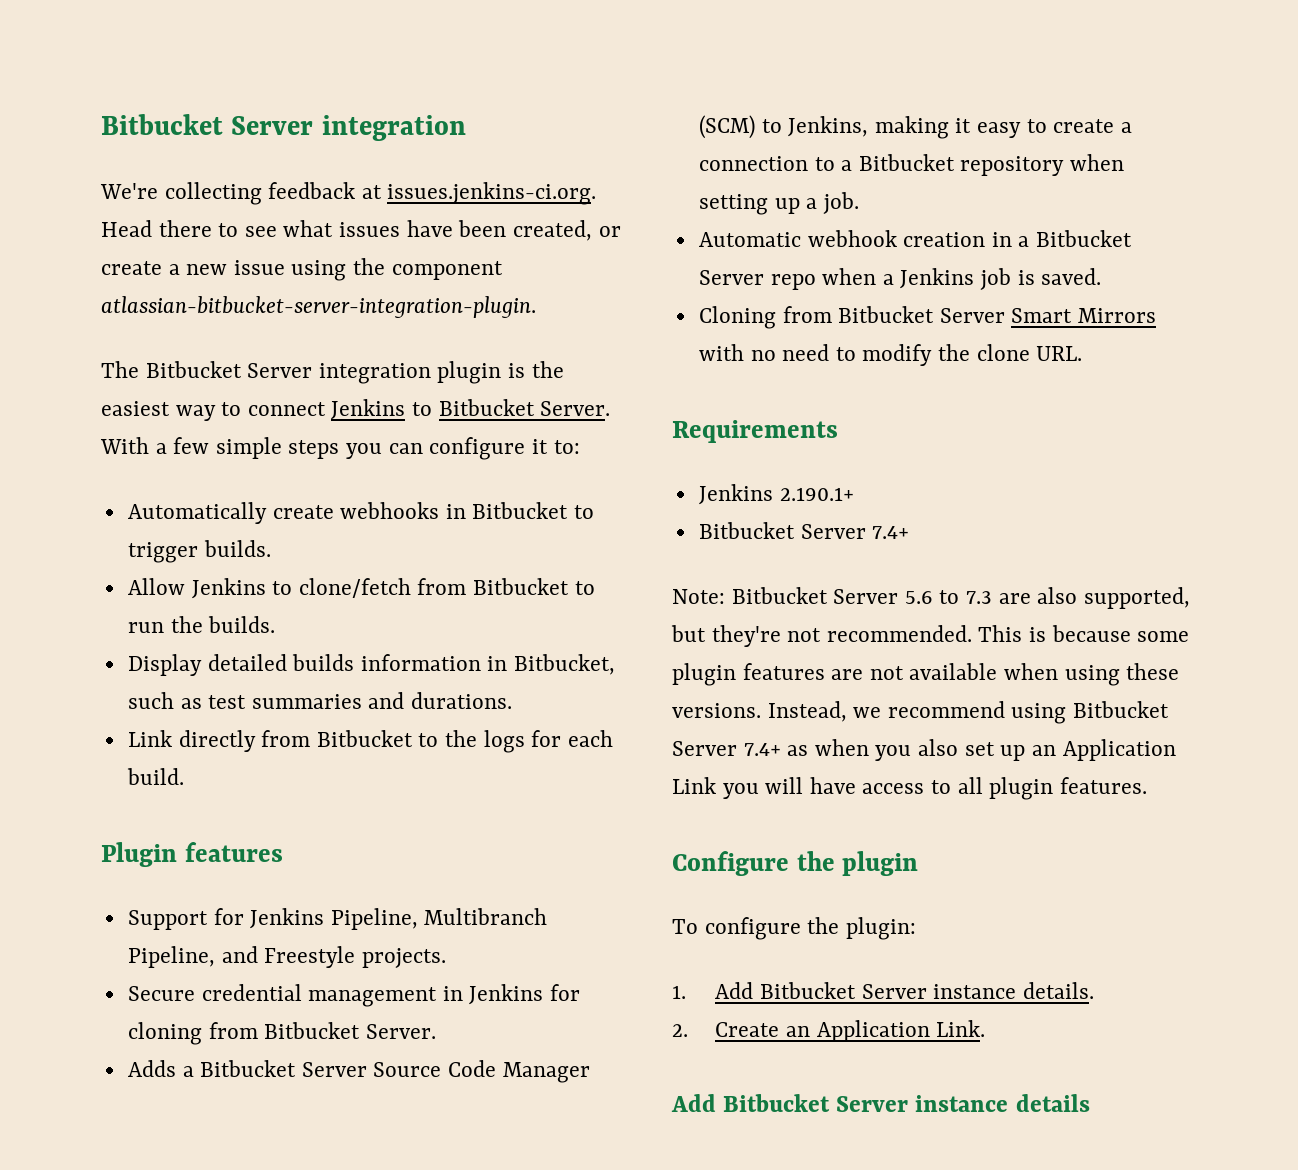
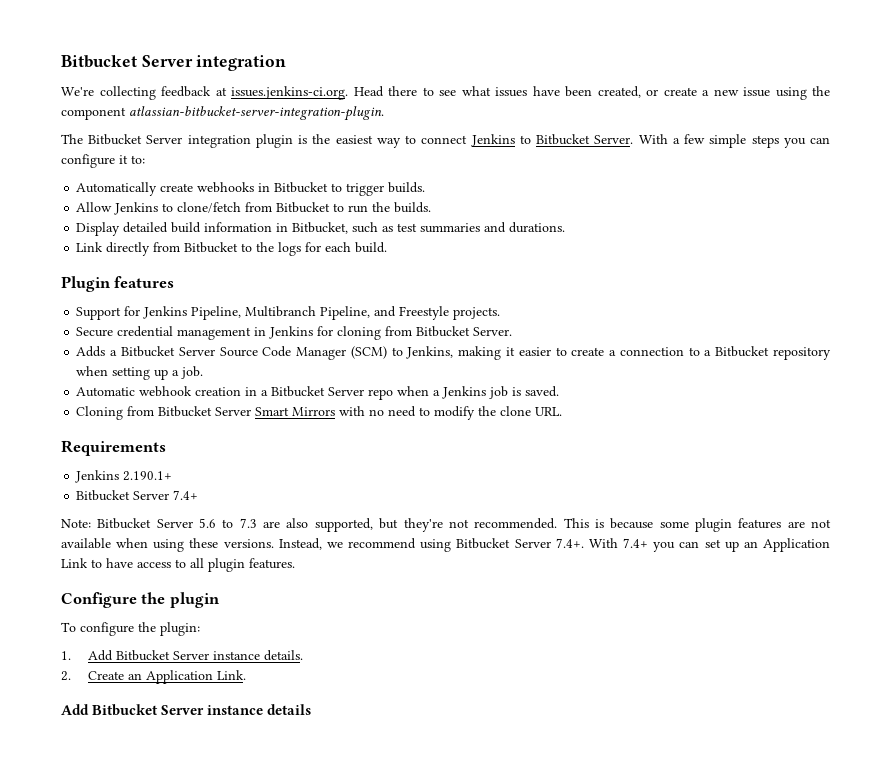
- Display detailed builds information in Bitbucket, such as test summaries and durations.
+ Display detailed build information in Bitbucket, such as test summaries and durations.
- Adds a Bitbucket Server Source Code Manager (SCM) to Jenkins, making it easy to create a connection to a Bitbucket repository when setting up a job.
+ Adds a Bitbucket Server Source Code Manager (SCM) to Jenkins, making it easier to create a connection to a Bitbucket repository when setting up a job.
- Instead, we recommend using Bitbucket Server 7.4+ as when you also set up an Application Link you will have access to all plugin features.
+ Instead, we recommend using Bitbucket Server 7.4+. With 7.4+ you can set up an Application Link to have access to all plugin features.

